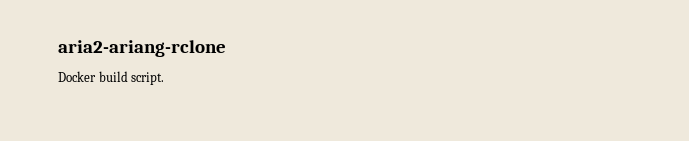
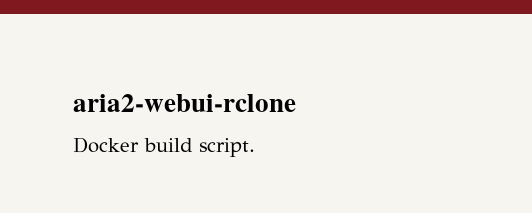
- aria2-ariang-rclone
+ aria2-webui-rclone

